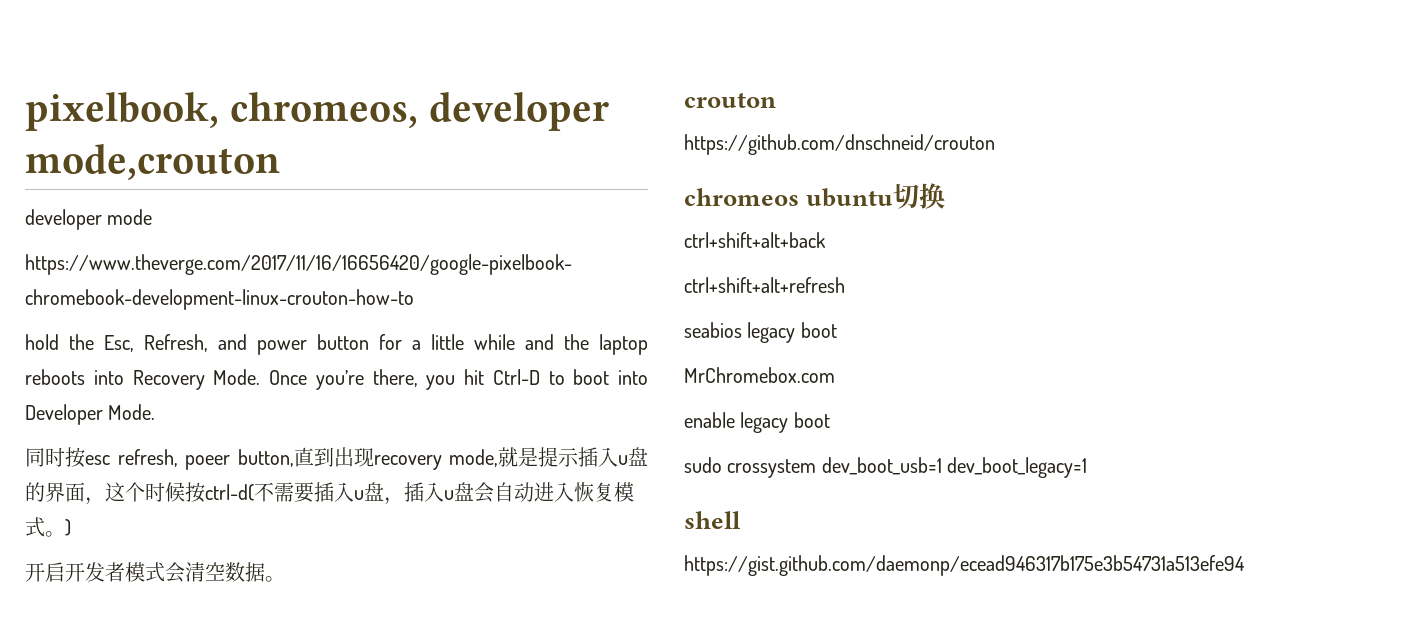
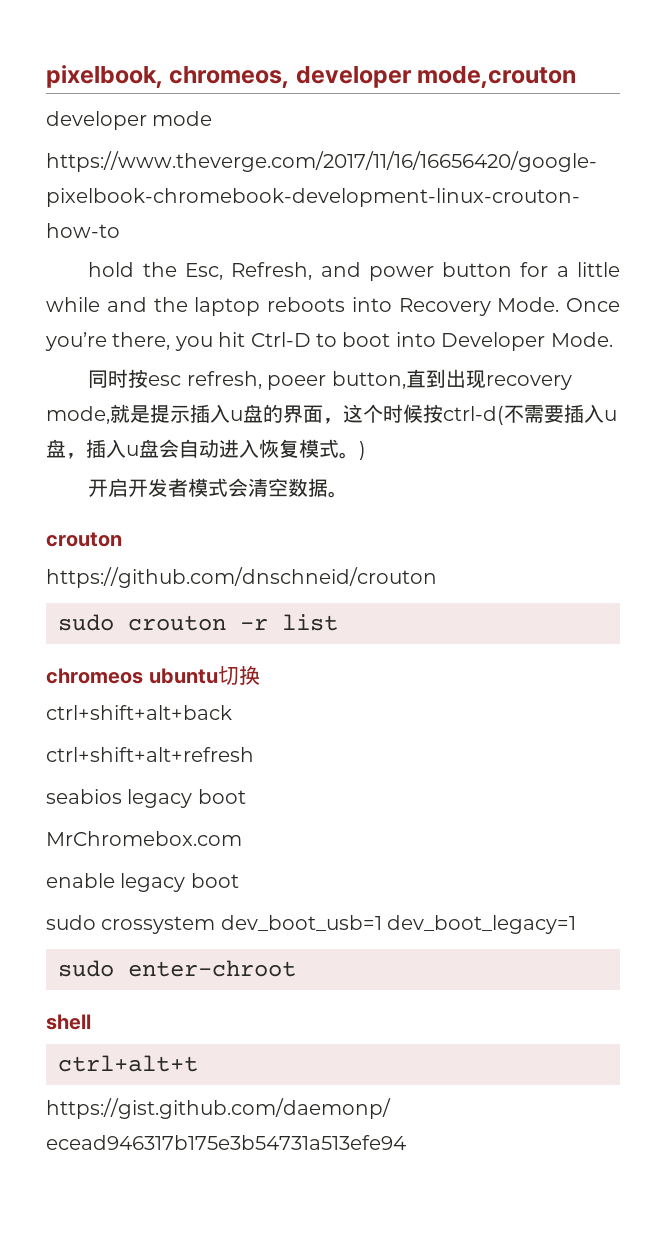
+ sudo crouton -r list
+ sudo enter-chroot
+ ctrl+alt+t

